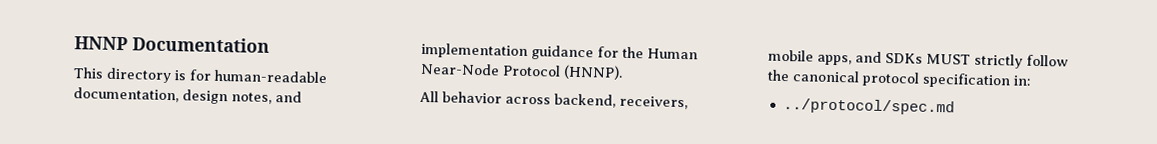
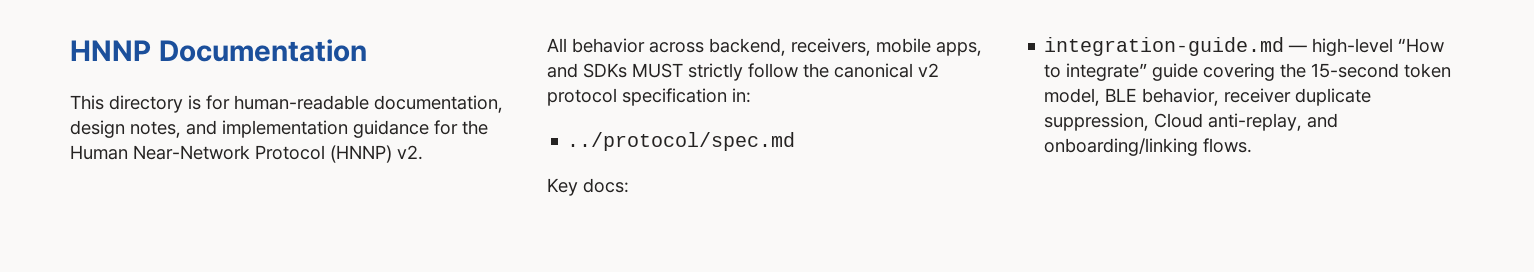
- This directory is for human-readable documentation, design notes, and implementation guidance for the Human Near-Node Protocol (HNNP).
+ This directory is for human-readable documentation, design notes, and implementation guidance for the Human Near-Network Protocol (HNNP) v2.
- All behavior across backend, receivers, mobile apps, and SDKs MUST strictly follow the canonical protocol specification in:
+ All behavior across backend, receivers, mobile apps, and SDKs MUST strictly follow the canonical v2 protocol specification in:
+ Key docs:
+ integration-guide.md — high-level “How to integrate” guide covering the 15-second token model, BLE behavior, receiver duplicate suppression, Cloud anti-replay, and onboarding/linking flows.

